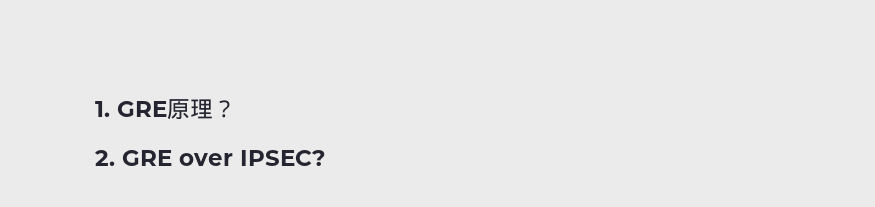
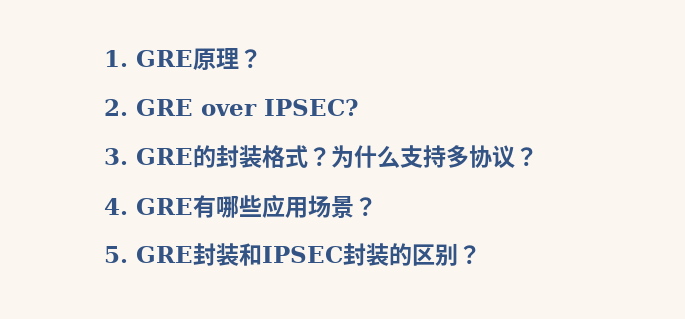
+ 3. GRE的封装格式？为什么支持多协议？
+ 4. GRE有哪些应用场景？
+ 5. GRE封装和IPSEC封装的区别？

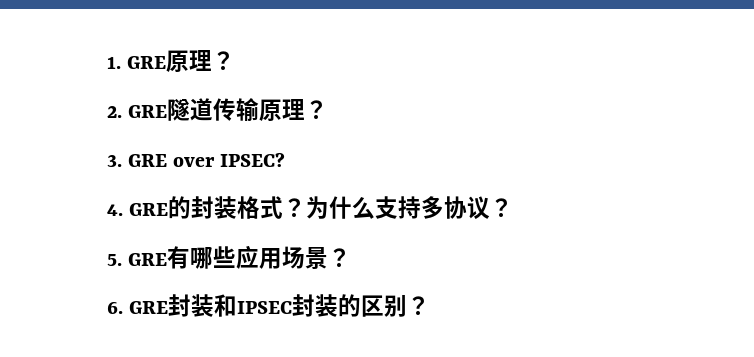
- 2. GRE over IPSEC?
+ 2. GRE隧道传输原理？
+ 3. GRE over IPSEC?
- 3. GRE的封装格式？
+ 4. GRE的封装格式？
- 4. GRE有哪些应用场景？
+ 5. GRE有哪些应用场景？
- 5. GRE封装和IPSEC封装的区别？
+ 6. GRE封装和IPSEC封装的区别？

